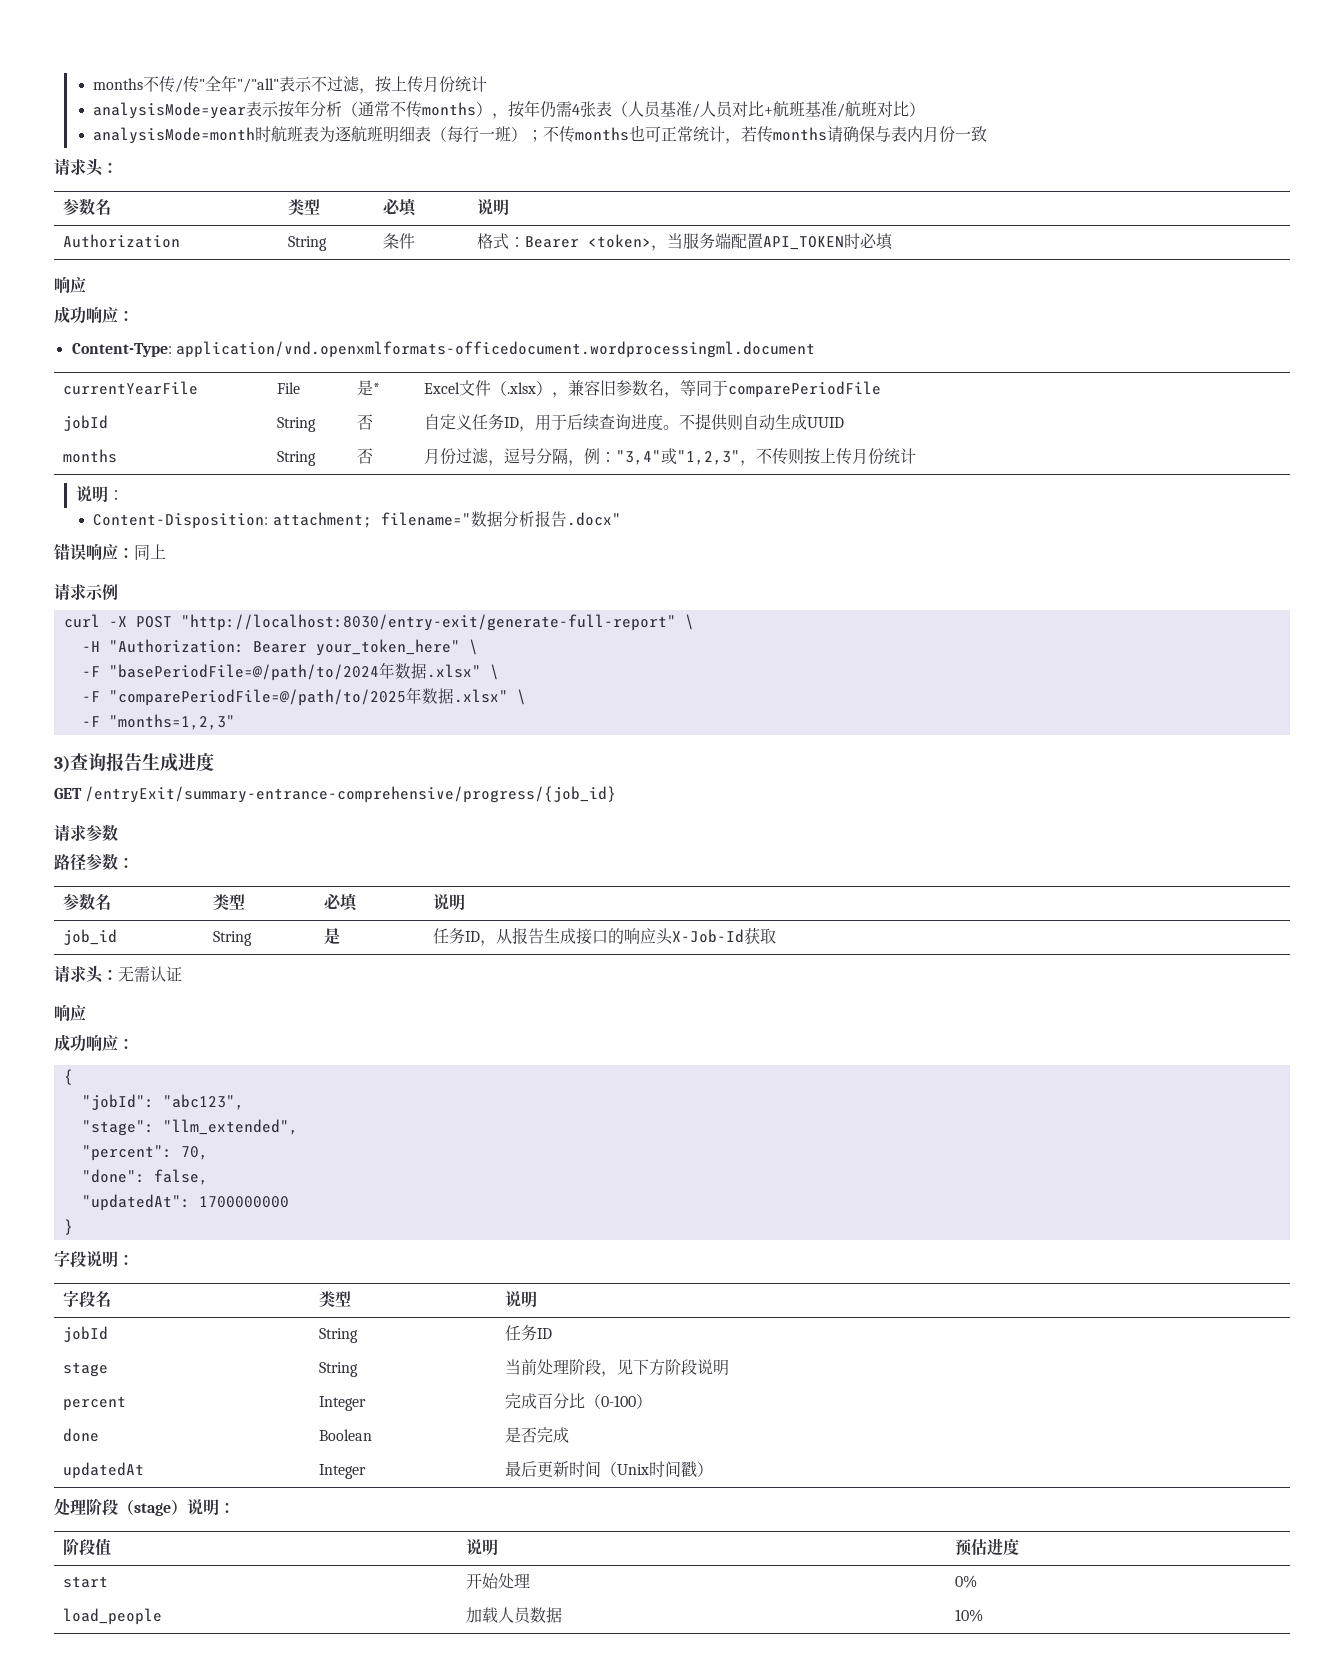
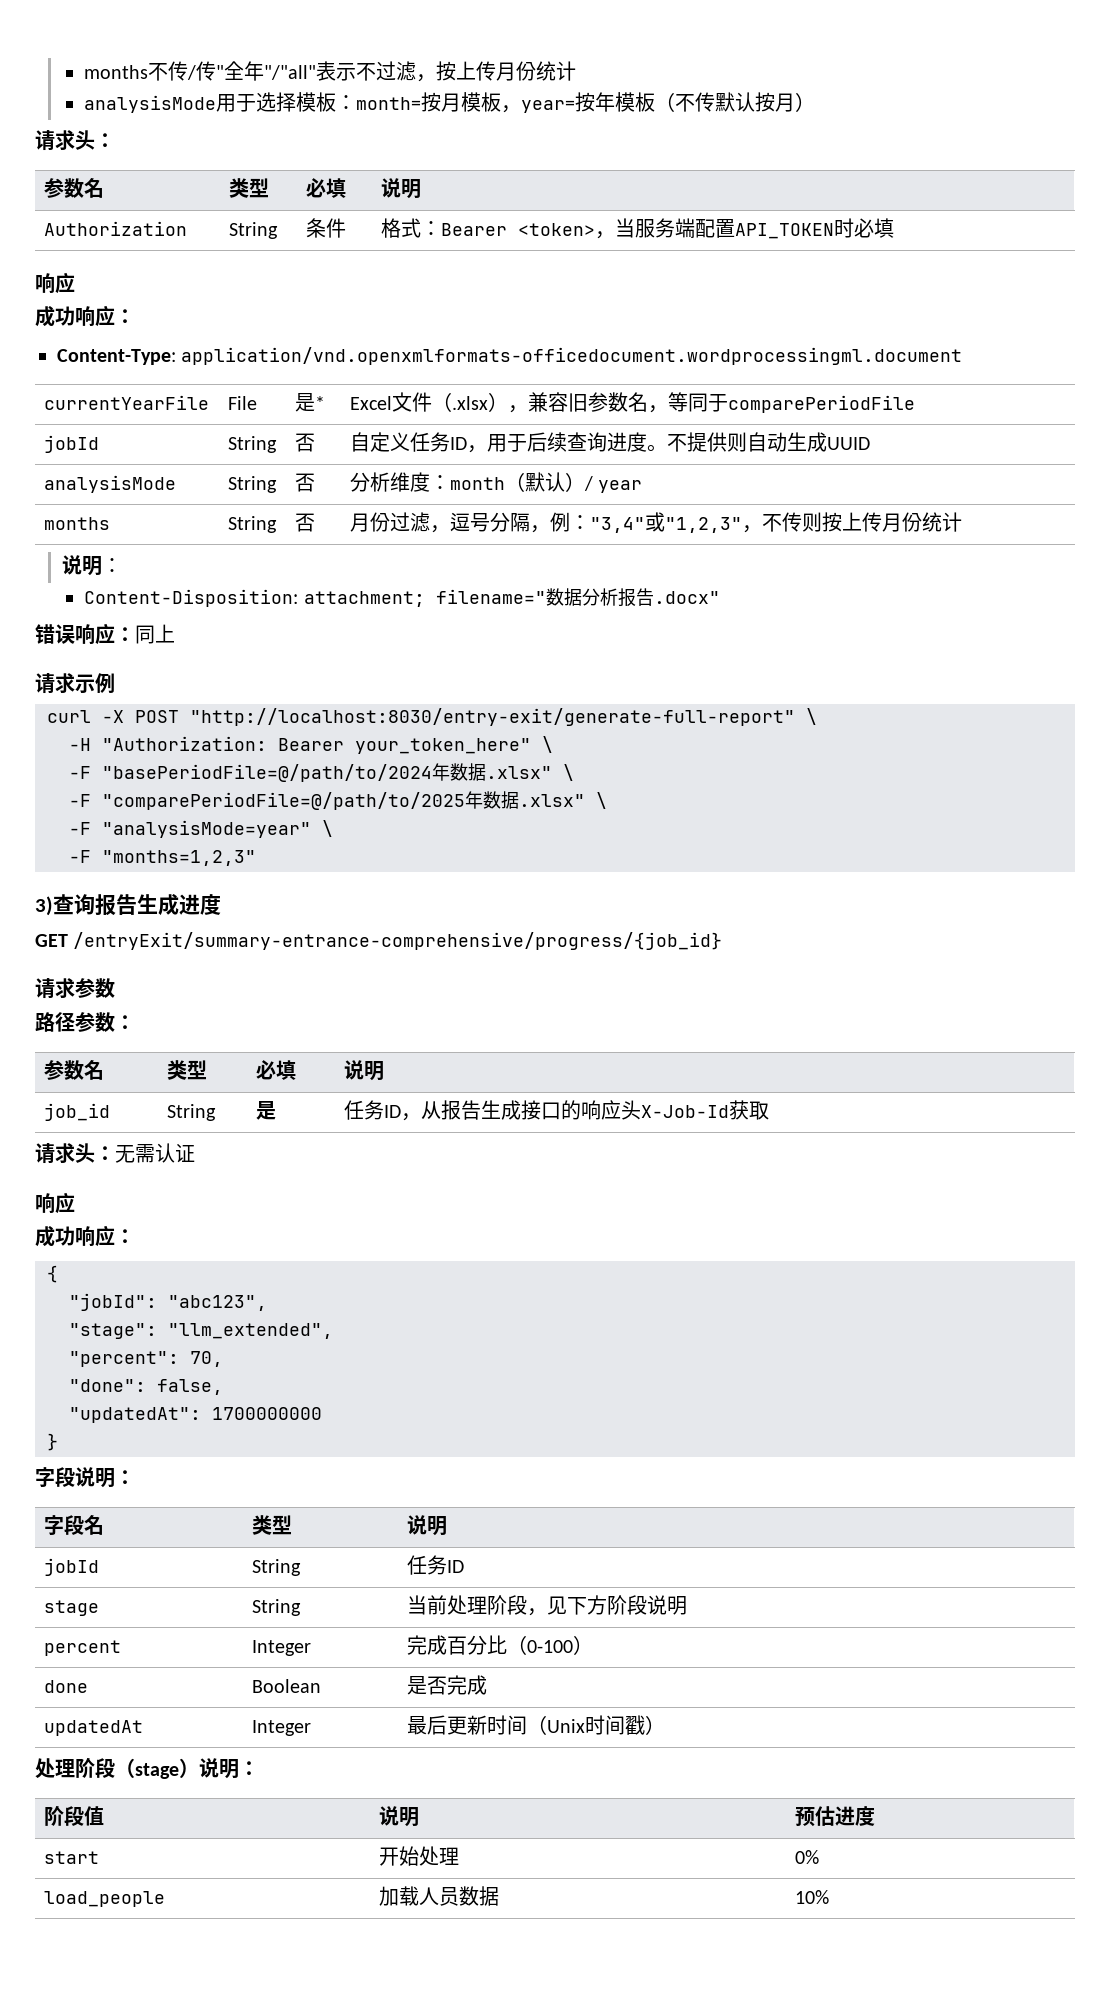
- analysisMode=year表示按年分析（通常不传months），按年仍需4张表（人员基准/人员对比+航班基准/航班对比）
- analysisMode=month时航班表为逐航班明细表（每行一班）；不传months也可正常统计，若传months请确保与表内月份一致
+ analysisMode用于选择模板：month=按月模板，year=按年模板（不传默认按月）
+ analysisMode | String | 否 | 分析维度：month（默认）/ year
+ -F "analysisMode=year" \

